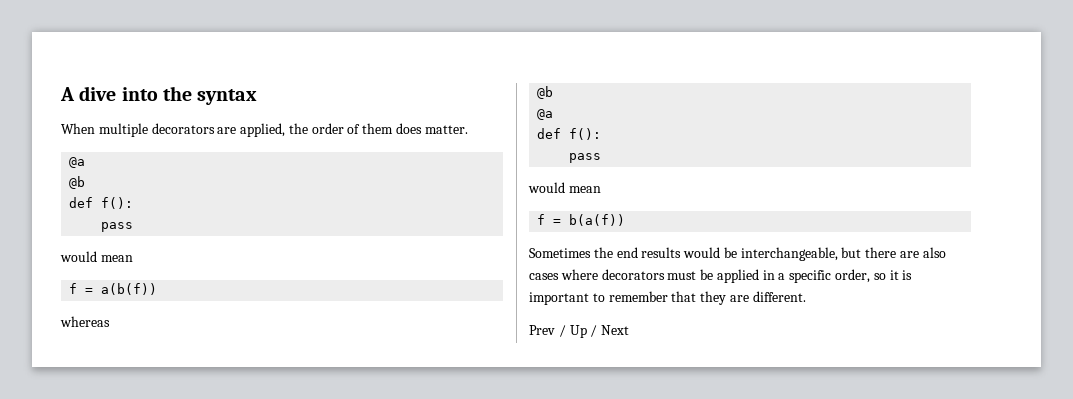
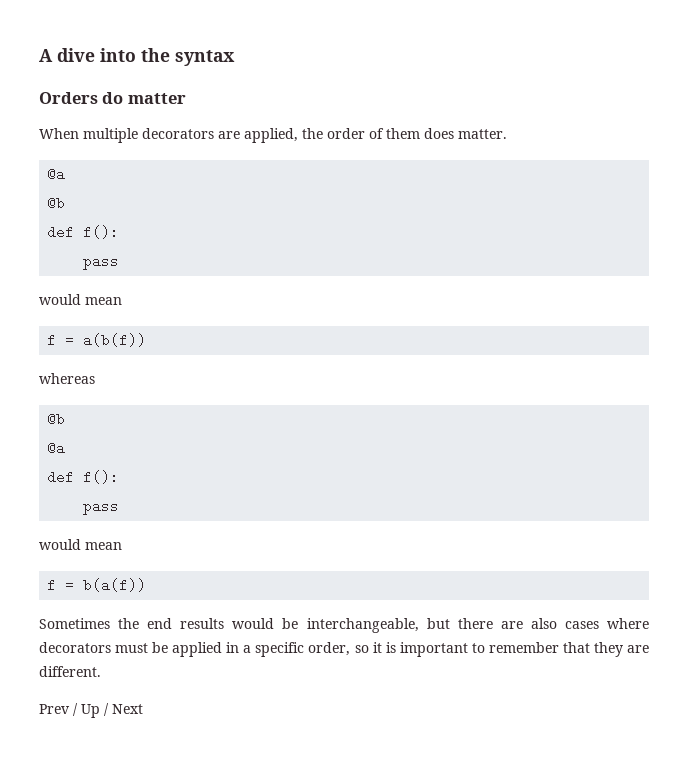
+ Orders do matter

